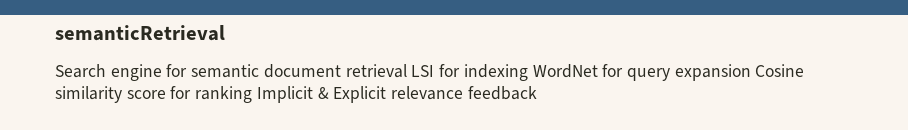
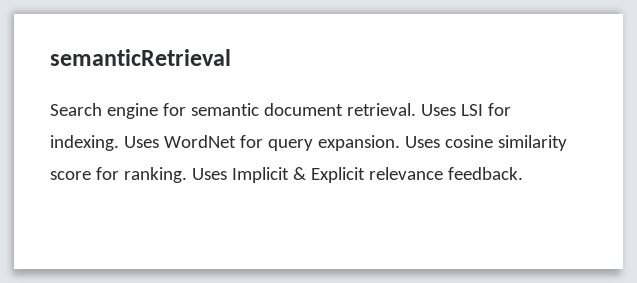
- Search engine for semantic document retrieval LSI for indexing WordNet for query expansion Cosine similarity score for ranking Implicit & Explicit relevance feedback
+ Search engine for semantic document retrieval. Uses LSI for indexing. Uses WordNet for query expansion. Uses cosine similarity score for ranking. Uses Implicit & Explicit relevance feedback.

